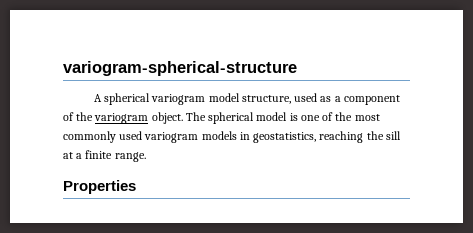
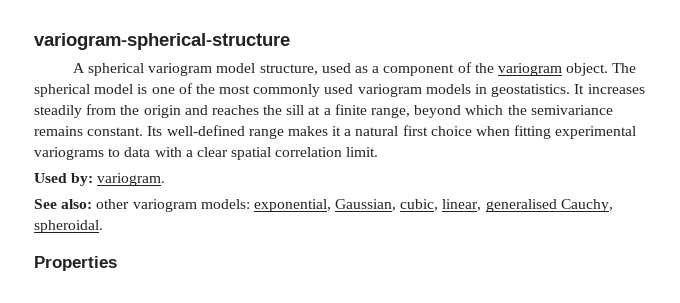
- The spherical model is one of the most commonly used variogram models in geostatistics, reaching the sill at a finite range.
+ The spherical model is one of the most commonly used variogram models in geostatistics. It increases steadily from the origin and reaches the sill at a finite range, beyond which the semivariance remains constant. Its well-defined range makes it a natural first choice when fitting experimental variograms to data with a clear spatial correlation limit.
+ Used by: variogram.
+ See also: other variogram models: exponential, Gaussian, cubic, linear, generalised Cauchy, spheroidal.

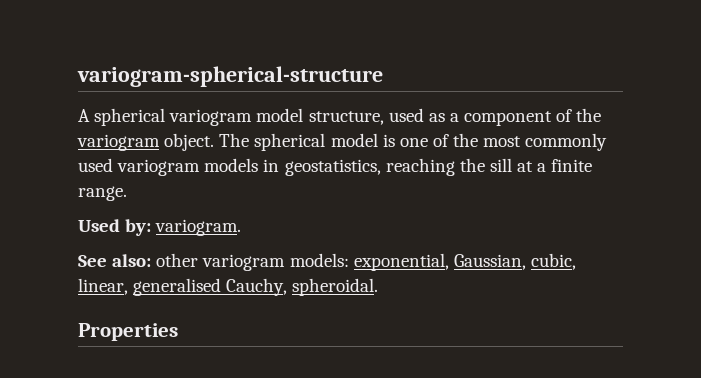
- The spherical model is one of the most commonly used variogram models in geostatistics. It increases steadily from the origin and reaches the sill at a finite range, beyond which the semivariance remains constant. Its well-defined range makes it a natural first choice when fitting experimental variograms to data with a clear spatial correlation limit.
+ The spherical model is one of the most commonly used variogram models in geostatistics, reaching the sill at a finite range.

